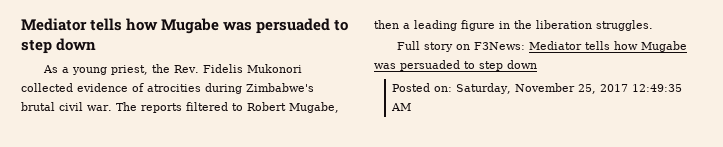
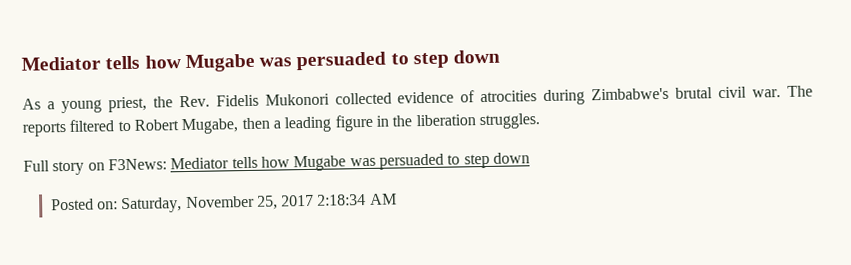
- Posted on: Saturday, November 25, 2017 12:49:35 AM
+ Posted on: Saturday, November 25, 2017 2:18:34 AM

